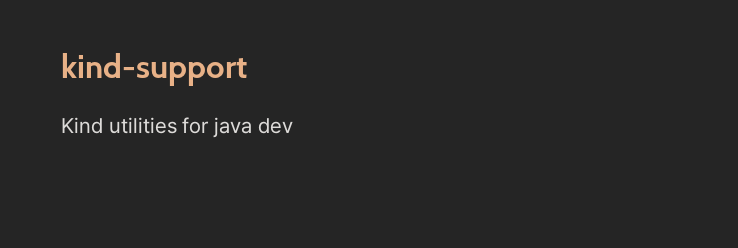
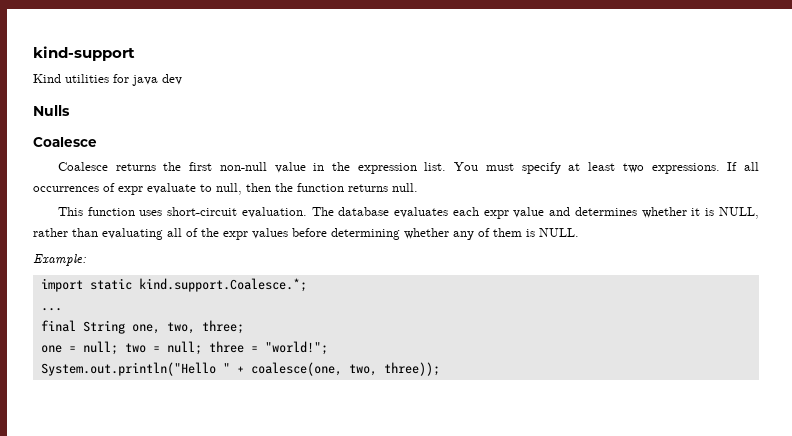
+ Nulls
+ Coalesce
+ Coalesce returns the first non-null value in the expression list. You must specify at least two expressions. If all occurrences of expr evaluate to null, then the function returns null.
+ This function uses short-circuit evaluation. The database evaluates each expr value and determines whether it is NULL, rather than evaluating all of the expr values before determining whether any of them is NULL.
+ Example:
+ import static kind.support.Coalesce.*;
+ ...
+ final String one, two, three;
+ one = null; two = null; three = "world!";
+ System.out.println("Hello " + coalesce(one, two, three));

